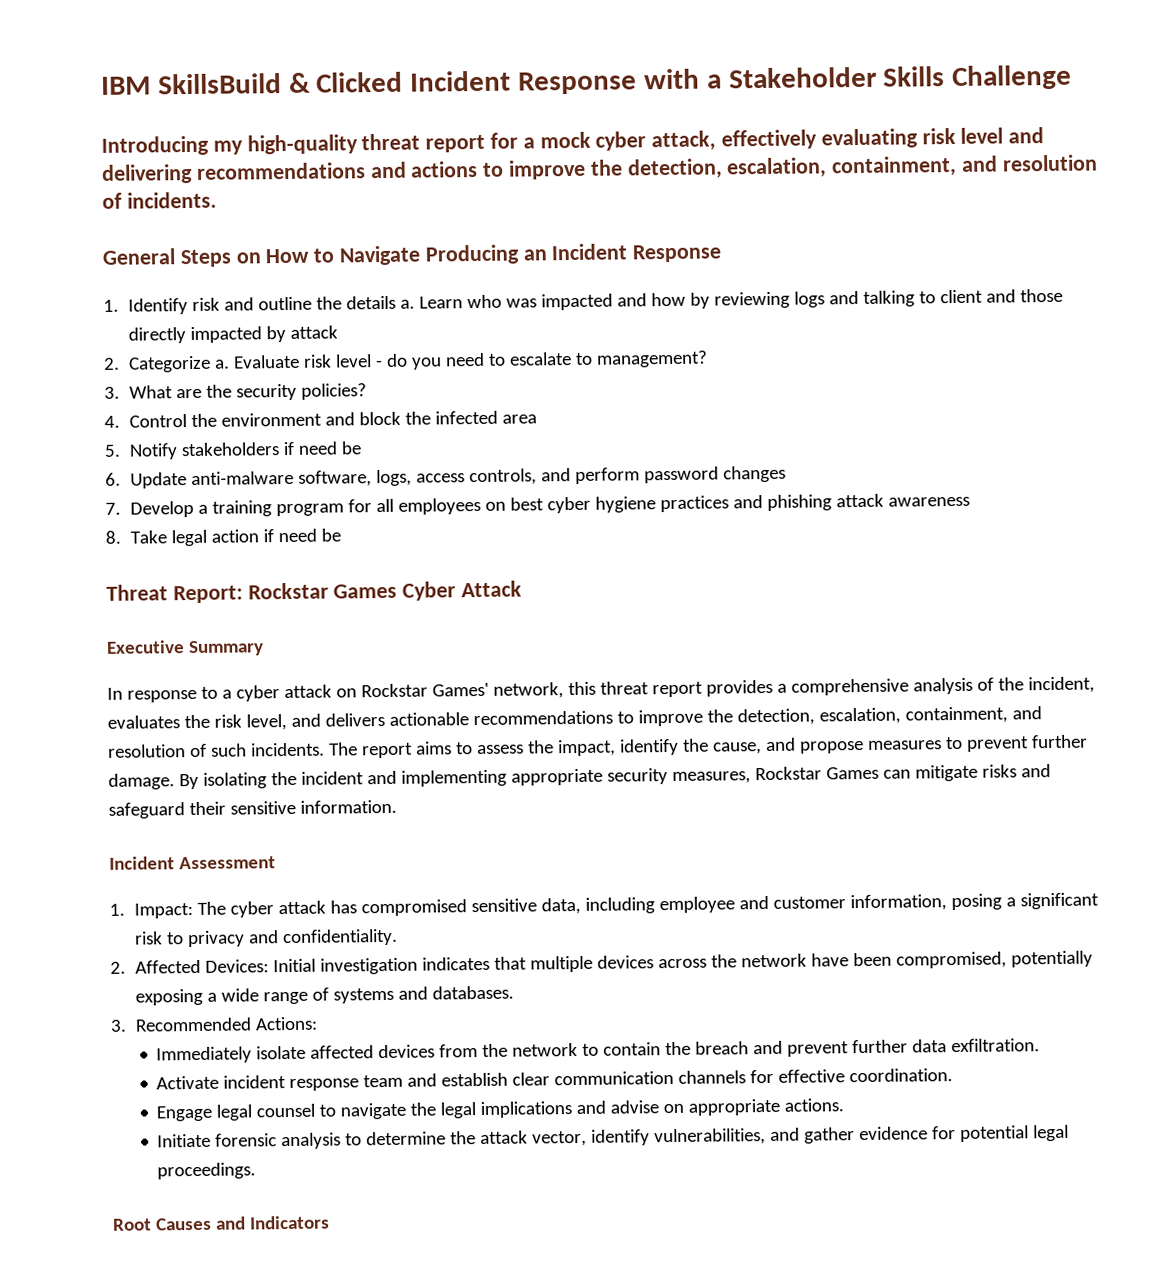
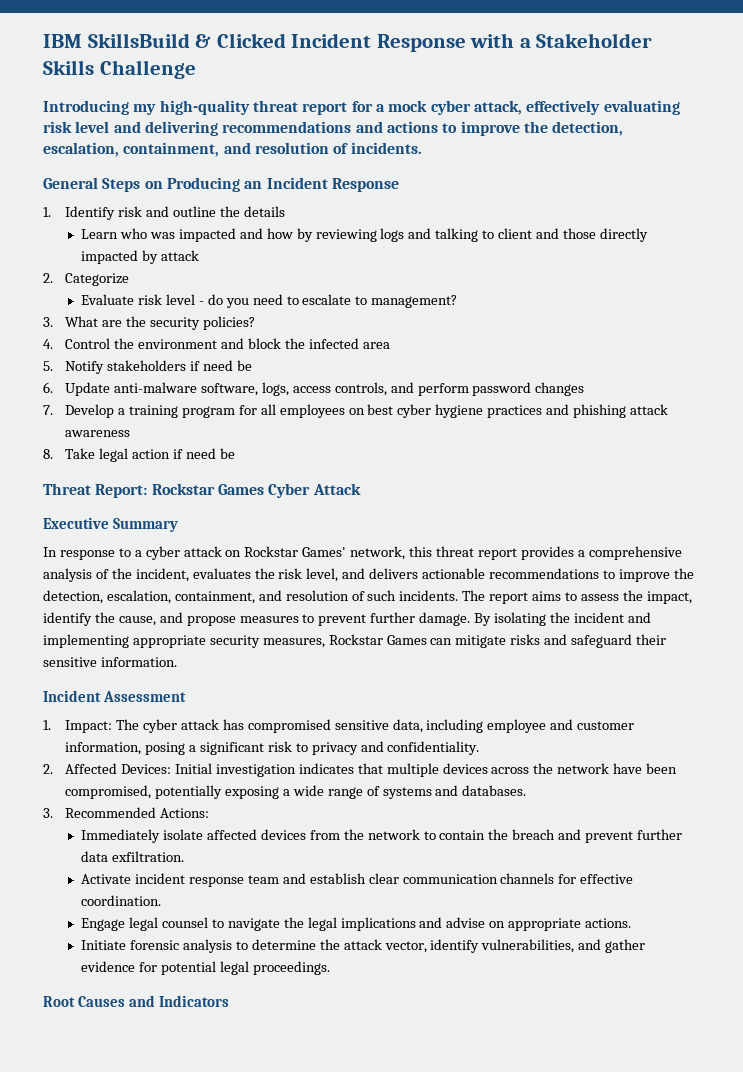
- General Steps on How to Navigate Producing an Incident Response
+ General Steps on Producing an Incident Response
- 1. Identify risk and outline the details a. Learn who was impacted and how by reviewing logs and talking to client and those directly impacted by attack
+ 1. Identify risk and outline the details
+ Learn who was impacted and how by reviewing logs and talking to client and those directly impacted by attack
- 2. Categorize a. Evaluate risk level - do you need to escalate to management?
+ 2. Categorize
+ Evaluate risk level - do you need to escalate to management?

